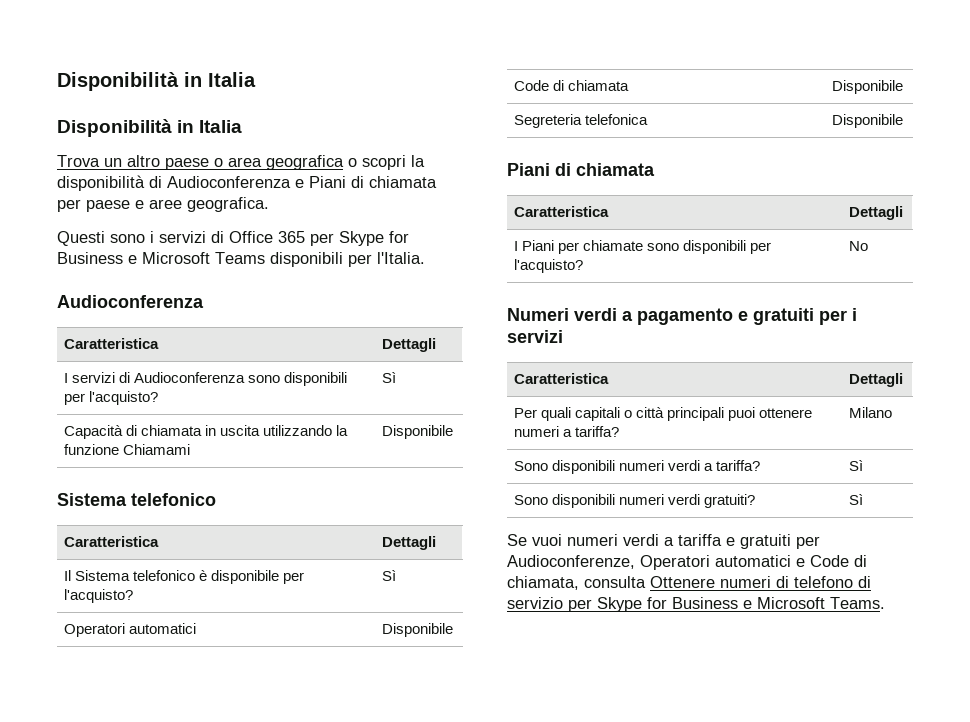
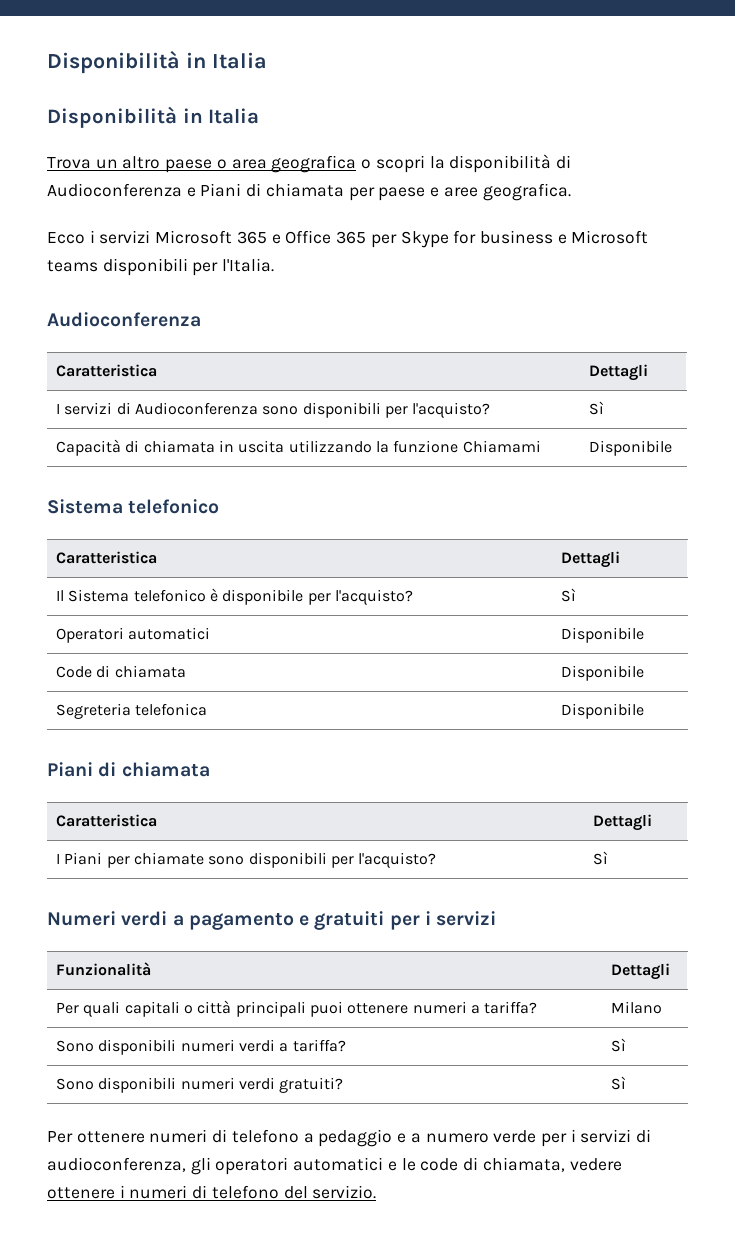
- Questi sono i servizi di Office 365 per Skype for Business e Microsoft Teams disponibili per l'Italia.
+ Ecco i servizi Microsoft 365 e Office 365 per Skype for business e Microsoft teams disponibili per l'Italia.
- I Piani per chiamate sono disponibili per l'acquisto? | No
+ I Piani per chiamate sono disponibili per l'acquisto? | Sì
  Numeri verdi a pagamento e gratuiti per i servizi
- Caratteristica | Dettagli
+ Funzionalità | Dettagli
- Se vuoi numeri verdi a tariffa e gratuiti per Audioconferenze, Operatori automatici e Code di chiamata, consulta Ottenere numeri di telefono di servizio per Skype for Business e Microsoft Teams.
+ Per ottenere numeri di telefono a pedaggio e a numero verde per i servizi di audioconferenza, gli operatori automatici e le code di chiamata, vedere ottenere i numeri di telefono del servizio.

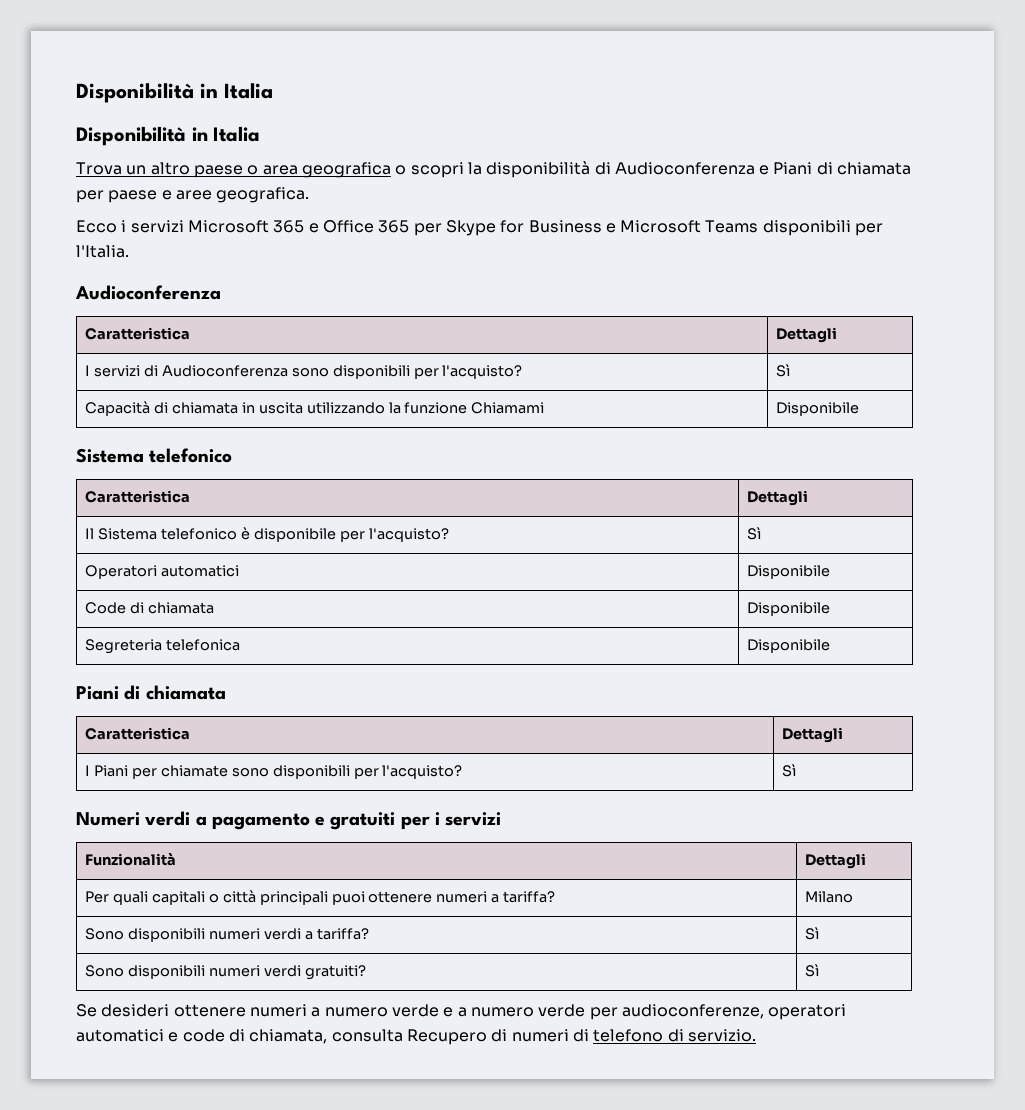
- Ecco i servizi Microsoft 365 e Office 365 per Skype for business e Microsoft teams disponibili per l'Italia.
+ Ecco i servizi Microsoft 365 e Office 365 per Skype for Business e Microsoft Teams disponibili per l'Italia.
- Per ottenere numeri di telefono a pedaggio e a numero verde per i servizi di audioconferenza, gli operatori automatici e le code di chiamata, vedere ottenere i numeri di telefono del servizio.
+ Se desideri ottenere numeri a numero verde e a numero verde per audioconferenze, operatori automatici e code di chiamata, consulta Recupero di numeri di telefono di servizio.

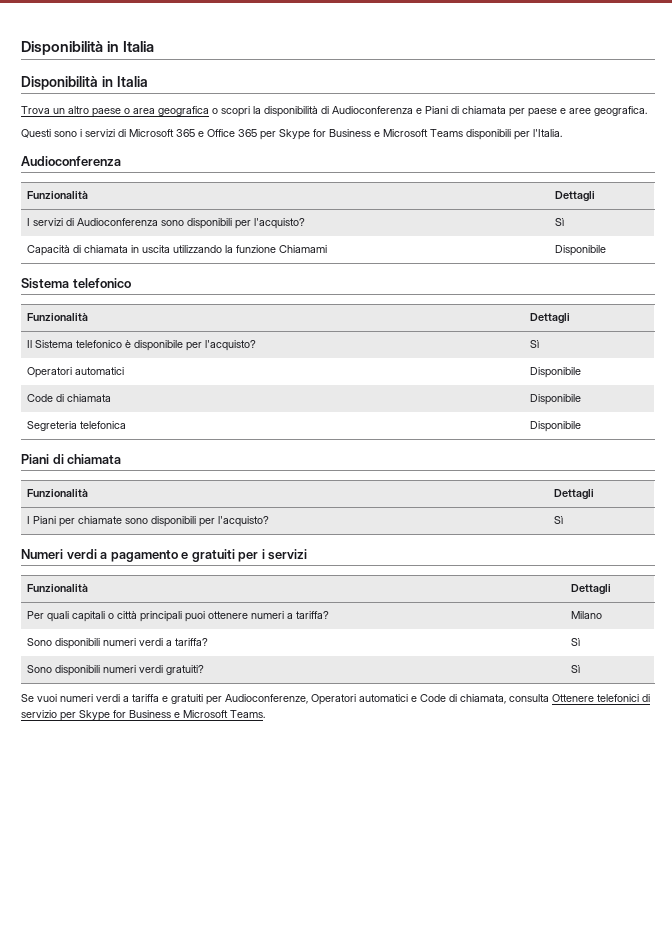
- Ecco i servizi Microsoft 365 e Office 365 per Skype for Business e Microsoft Teams disponibili per l'Italia.
+ Questi sono i servizi di Microsoft 365 e Office 365 per Skype for Business e Microsoft Teams disponibili per l'Italia.
  Audioconferenza
- Caratteristica | Dettagli
+ Funzionalità | Dettagli
  Capacità di chiamata in uscita utilizzando la funzione Chiamami | Disponibile
  Sistema telefonico
- Caratteristica | Dettagli
+ Funzionalità | Dettagli
  Segreteria telefonica | Disponibile
  Piani di chiamata
- Caratteristica | Dettagli
+ Funzionalità | Dettagli
- Se desideri ottenere numeri a numero verde e a numero verde per audioconferenze, operatori automatici e code di chiamata, consulta Recupero di numeri di telefono di servizio.
+ Se vuoi numeri verdi a tariffa e gratuiti per Audioconferenze, Operatori automatici e Code di chiamata, consulta Ottenere telefonici di servizio per Skype for Business e Microsoft Teams.

